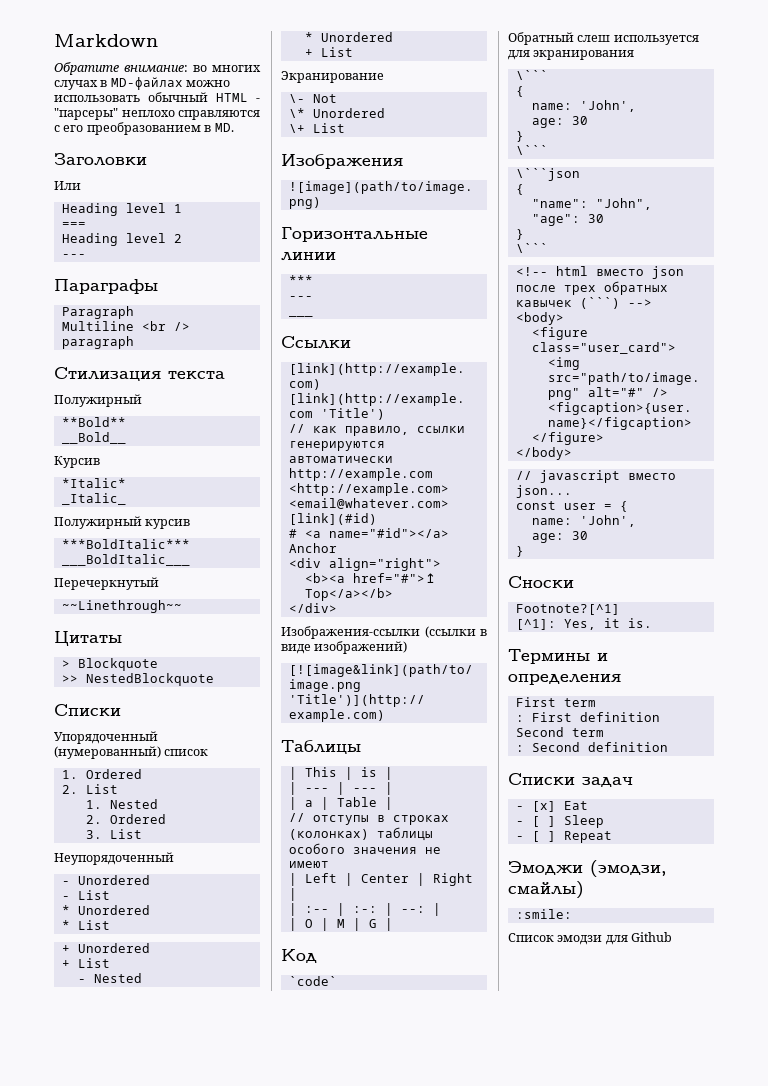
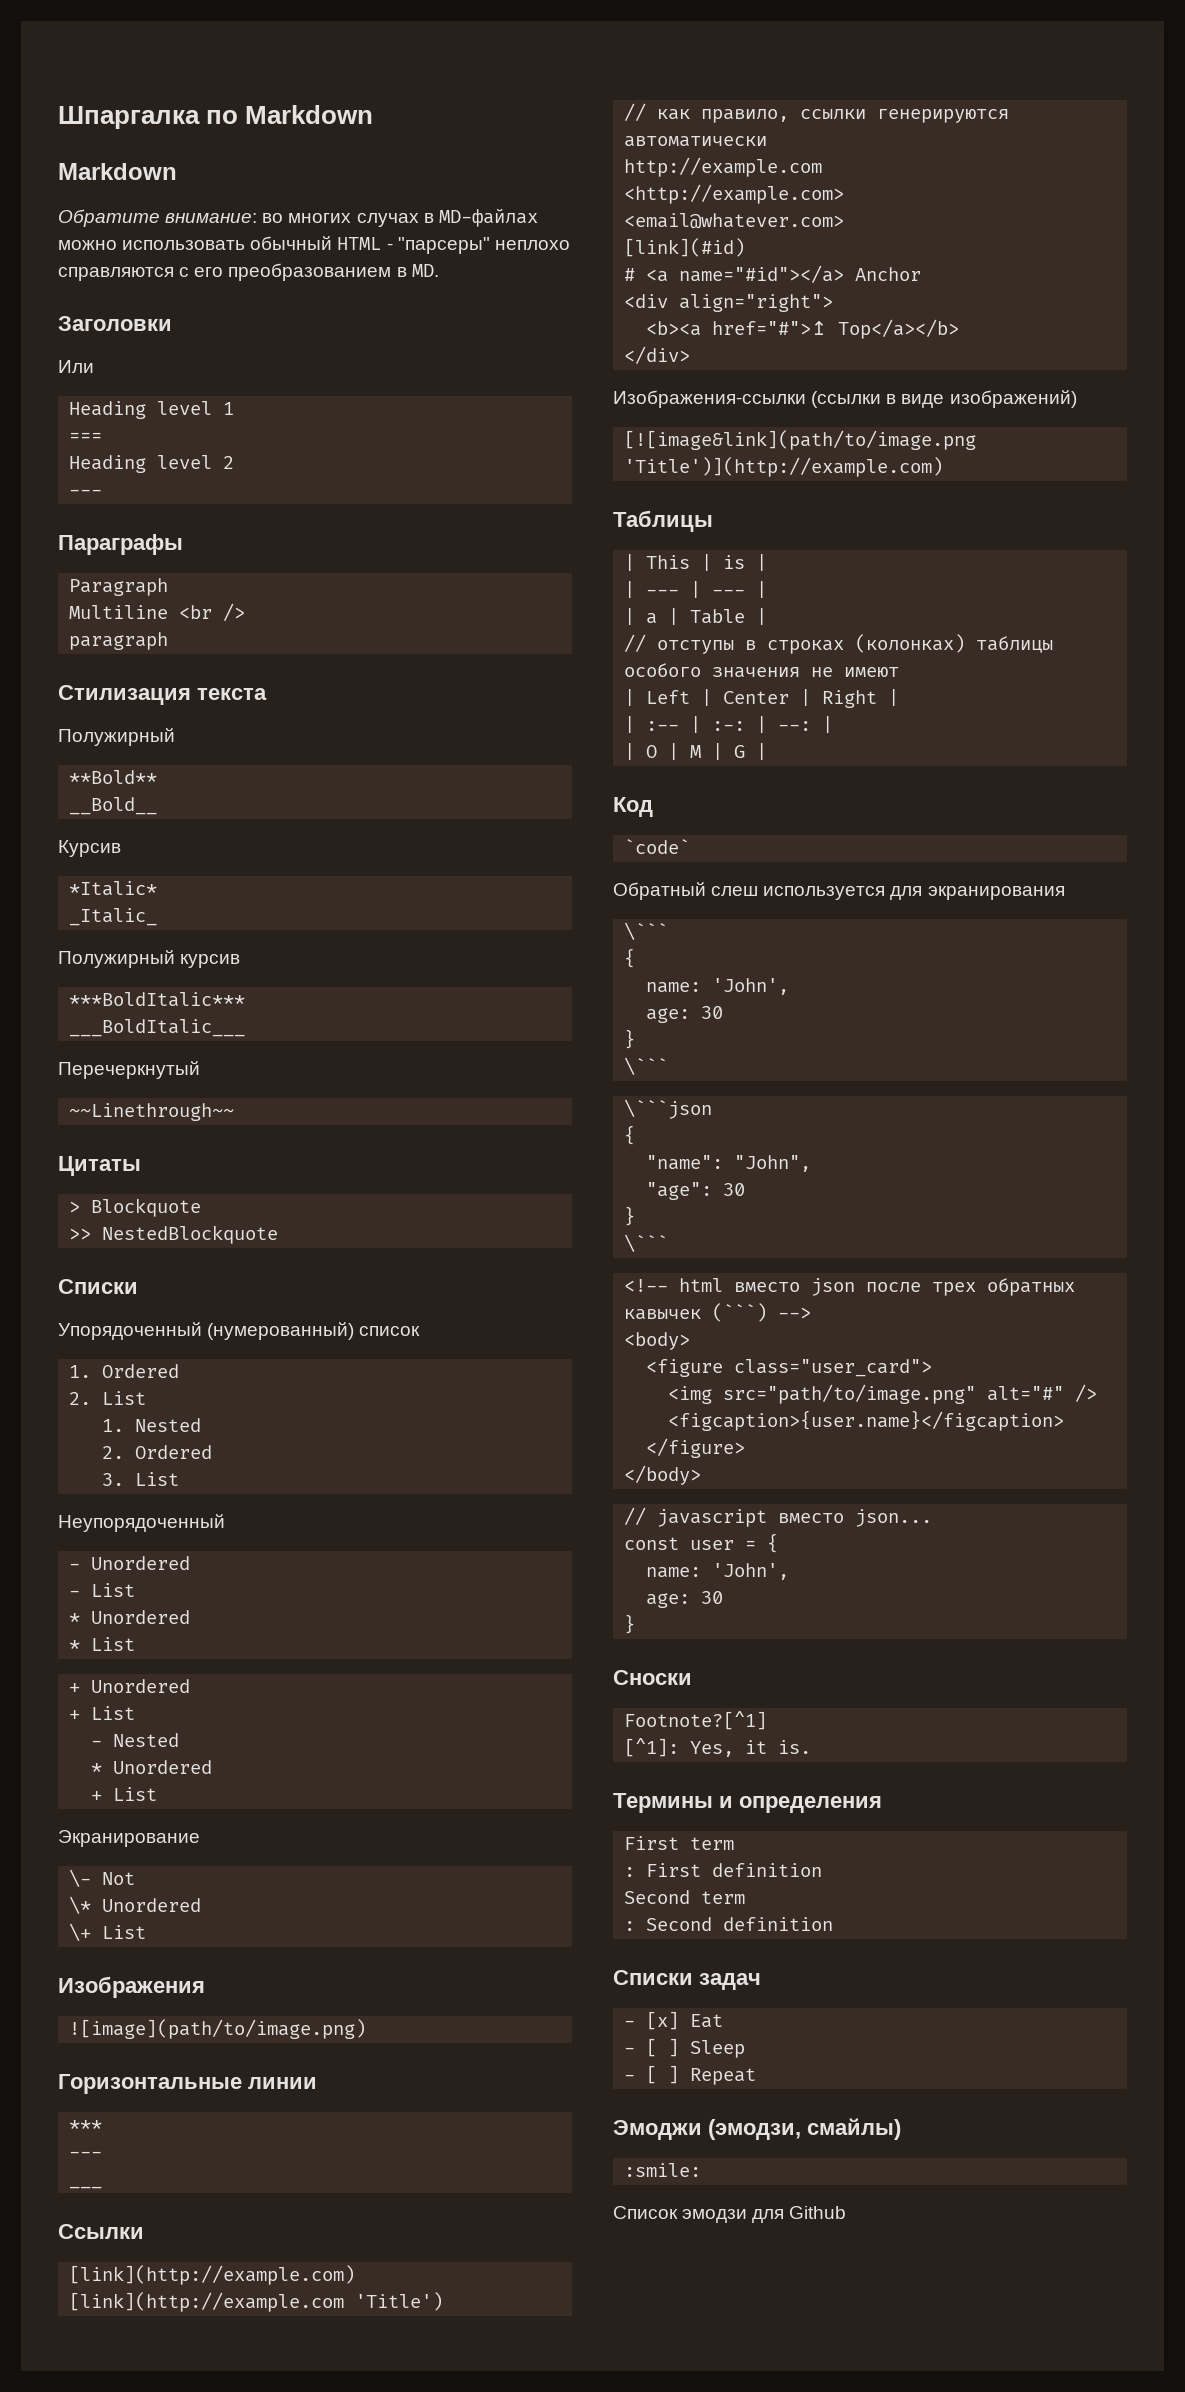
+ Шпаргалка по Markdown

